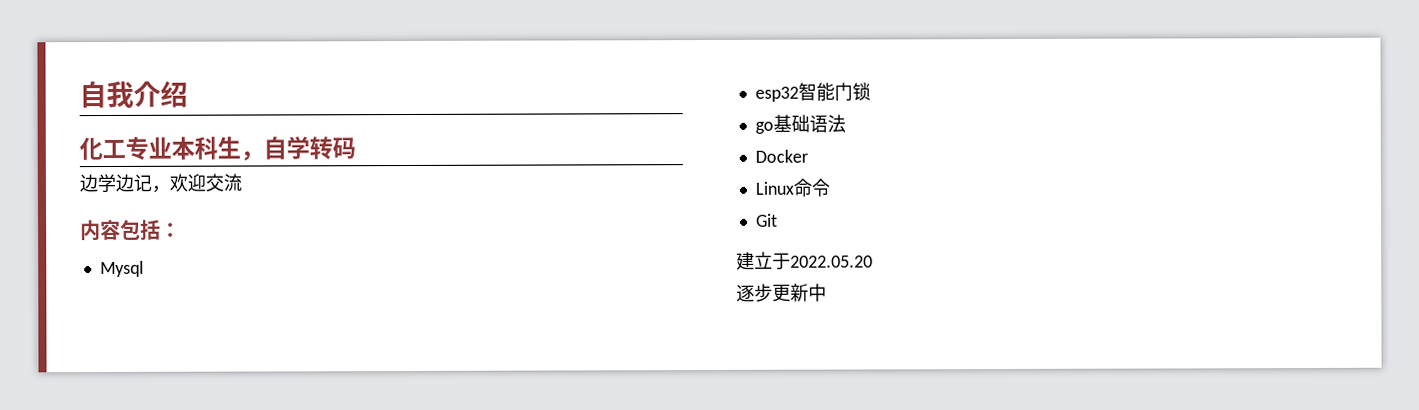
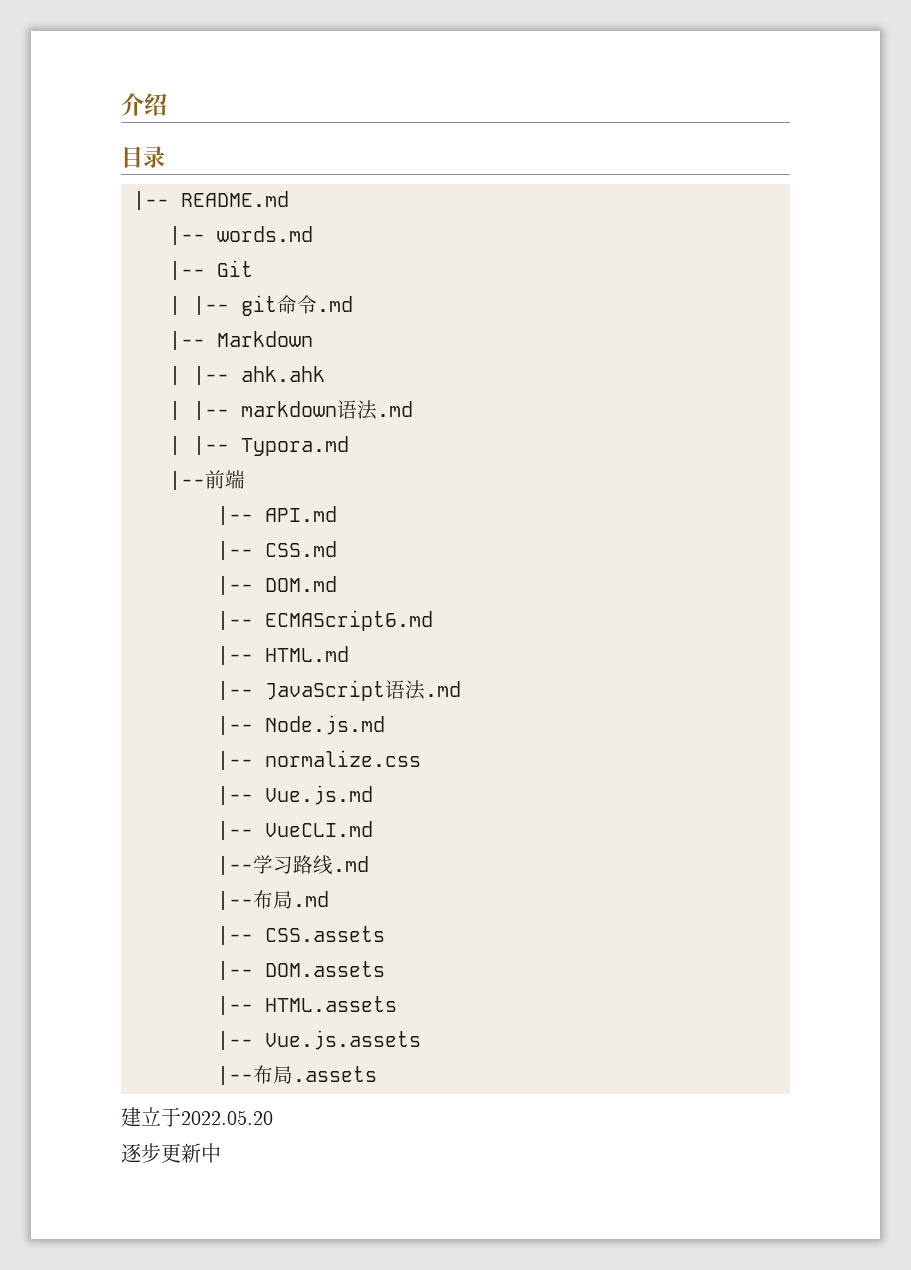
- 自我介绍
+ 介绍
- 化工专业本科生，自学转码
- 边学边记，欢迎交流
- 内容包括：
- Mysql
- esp32智能门锁
- go基础语法
- Docker
- Linux命令
- Git
+ 目录
+ |-- README.md
+ |-- words.md
+ |-- Git
+ | |-- git命令.md
+ |-- Markdown
+ | |-- ahk.ahk
+ | |-- markdown语法.md
+ | |-- Typora.md
+ |--前端
+ |-- API.md
+ |-- CSS.md
+ |-- DOM.md
+ |-- ECMAScript6.md
+ |-- HTML.md
+ |-- JavaScript语法.md
+ |-- Node.js.md
+ |-- normalize.css
+ |-- Vue.js.md
+ |-- VueCLI.md
+ |--学习路线.md
+ |--布局.md
+ |-- CSS.assets
+ |-- DOM.assets
+ |-- HTML.assets
+ |-- Vue.js.assets
+ |--布局.assets

